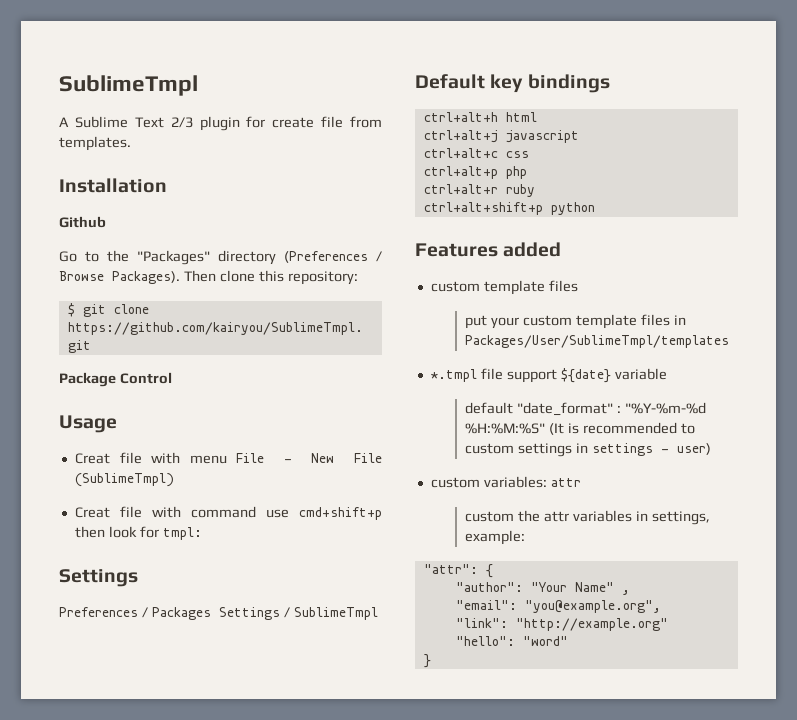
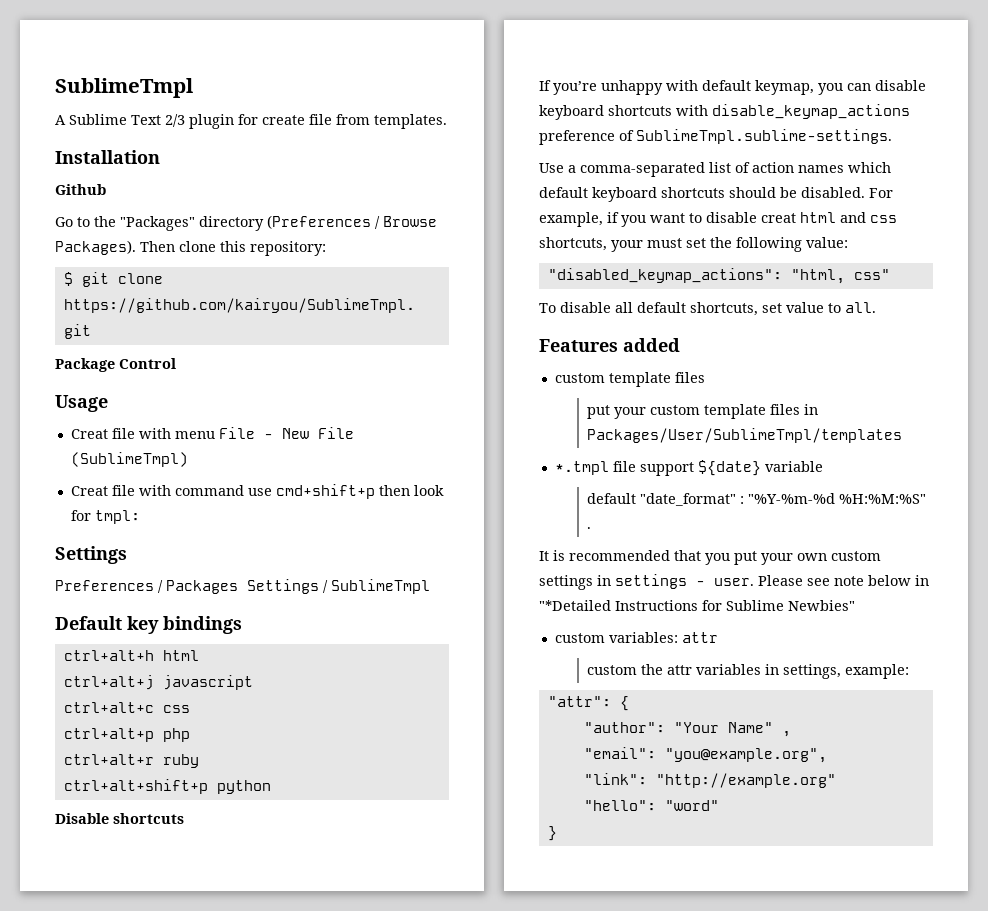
+ Disable shortcuts
+ If you’re unhappy with default keymap, you can disable keyboard shortcuts with disable_keymap_actions preference of SublimeTmpl.sublime-settings.
+ Use a comma-separated list of action names which default keyboard shortcuts should be disabled. For example, if you want to disable creat html and css shortcuts, your must set the following value:
+ "disabled_keymap_actions": "html, css"
+ To disable all default shortcuts, set value to all.
- default "date_format" : "%Y-%m-%d %H:%M:%S" (It is recommended to custom settings in settings - user)
+ default "date_format" : "%Y-%m-%d %H:%M:%S" .
+ It is recommended that you put your own custom settings in settings - user. Please see note below in "*Detailed Instructions for Sublime Newbies"

